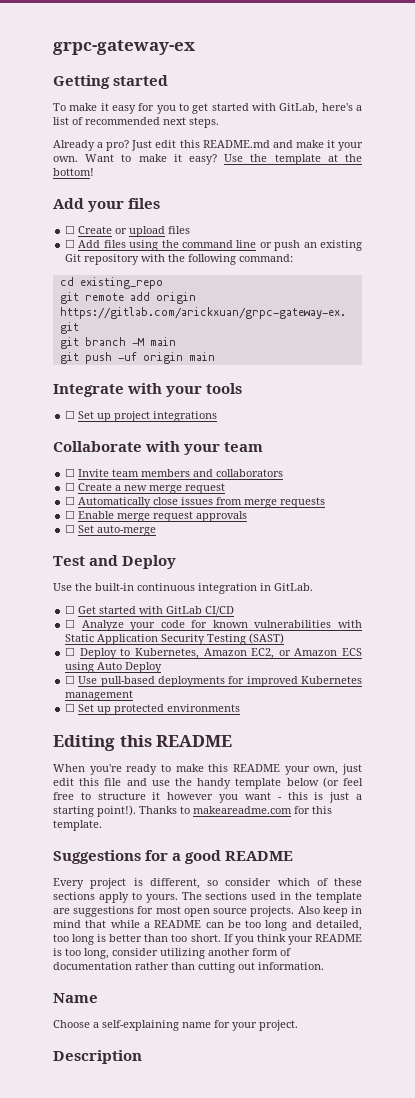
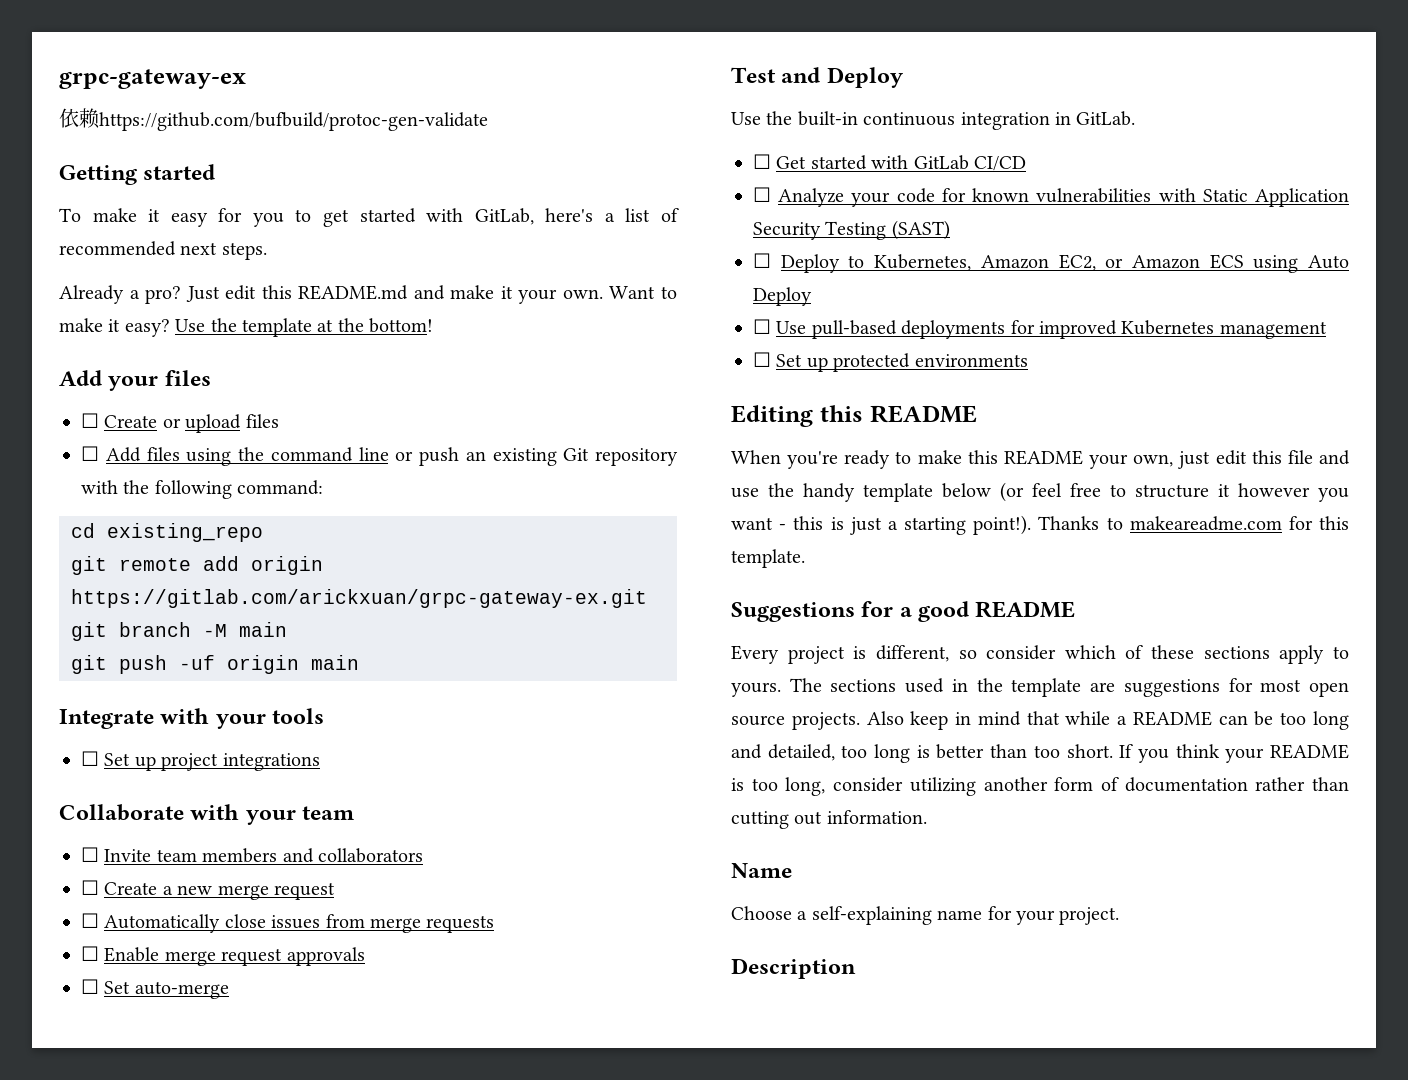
+ 依赖https://github.com/bufbuild/protoc-gen-validate

